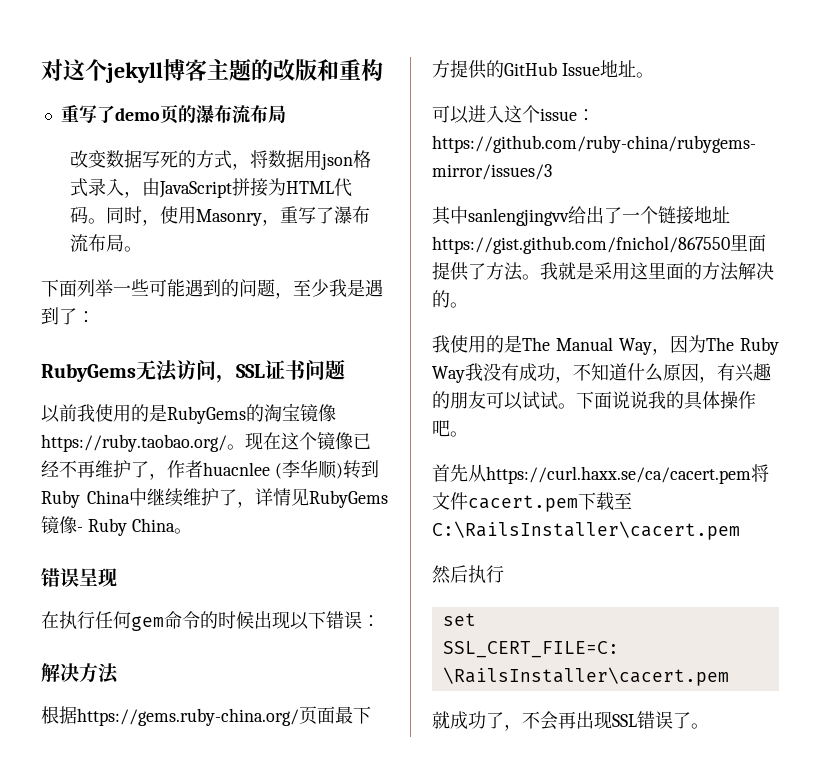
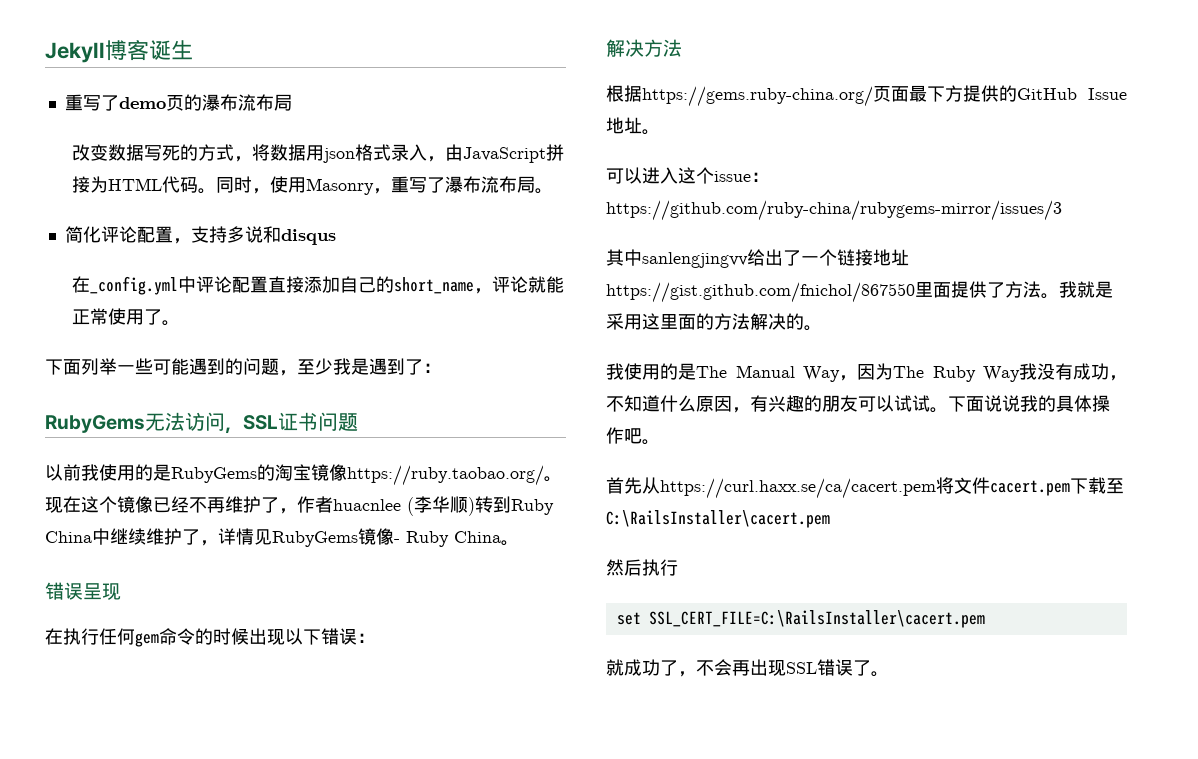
- 对这个jekyll博客主题的改版和重构
+ Jekyll博客诞生
+ 简化评论配置，支持多说和disqus
+ 在_config.yml中评论配置直接添加自己的short_name，评论就能正常使用了。

